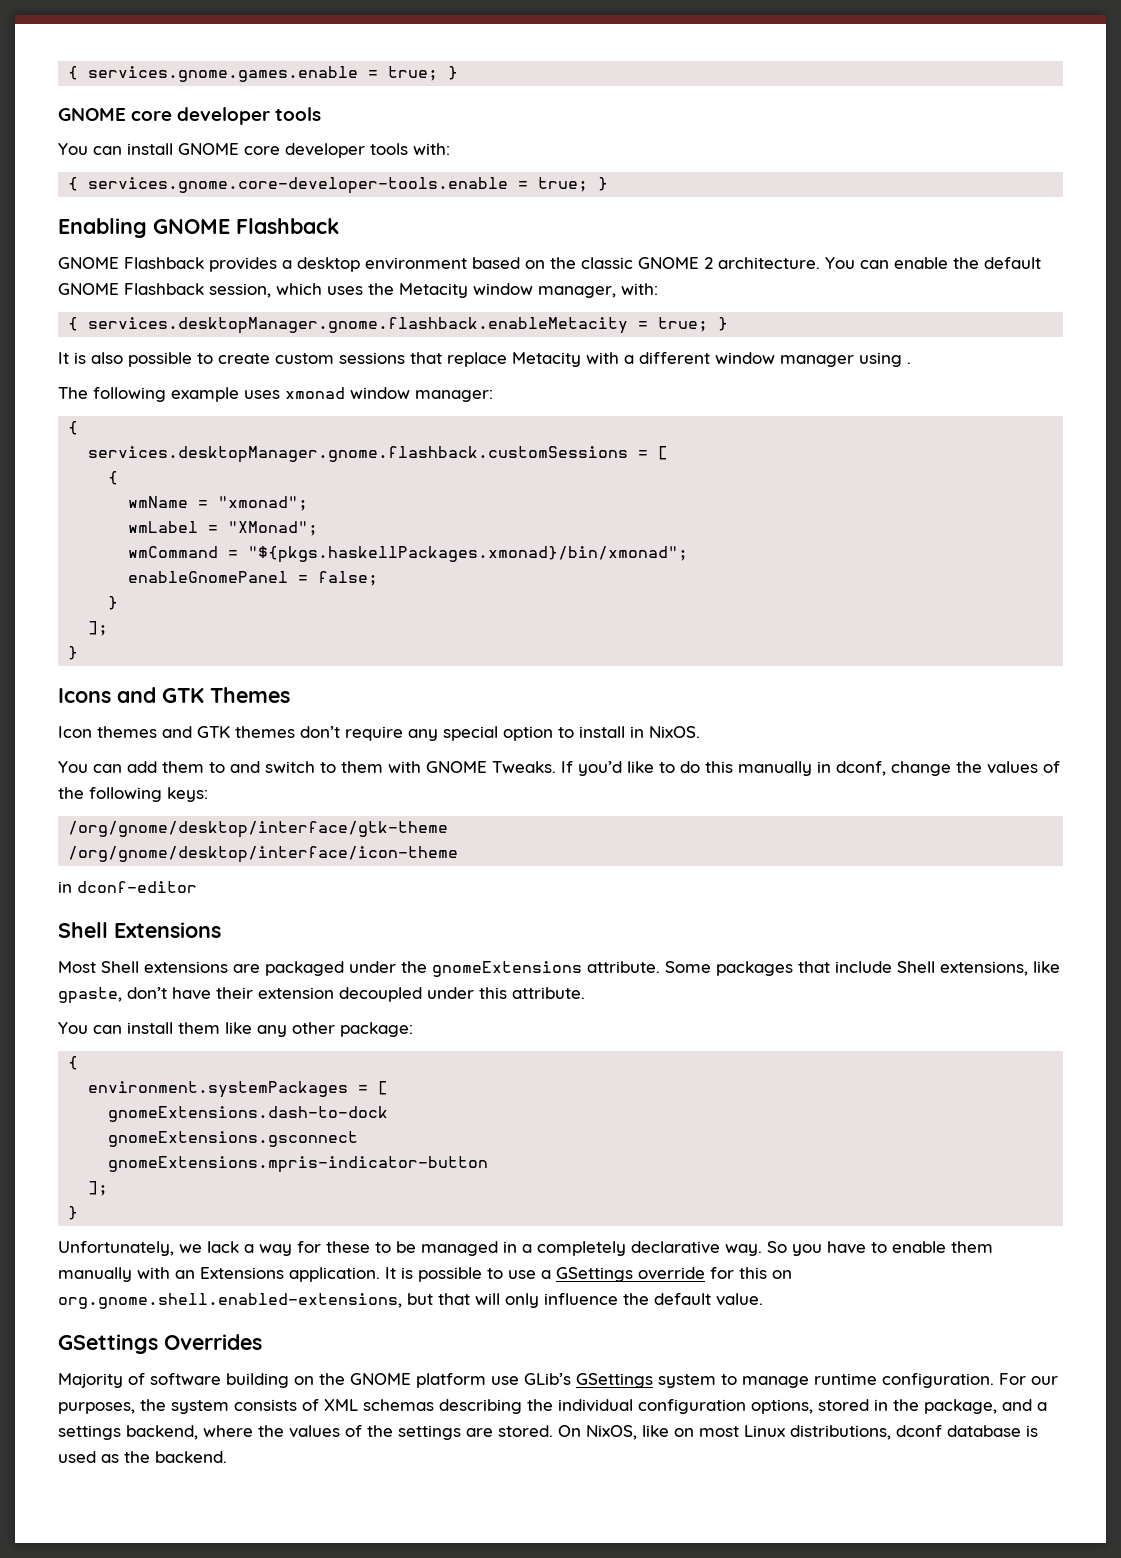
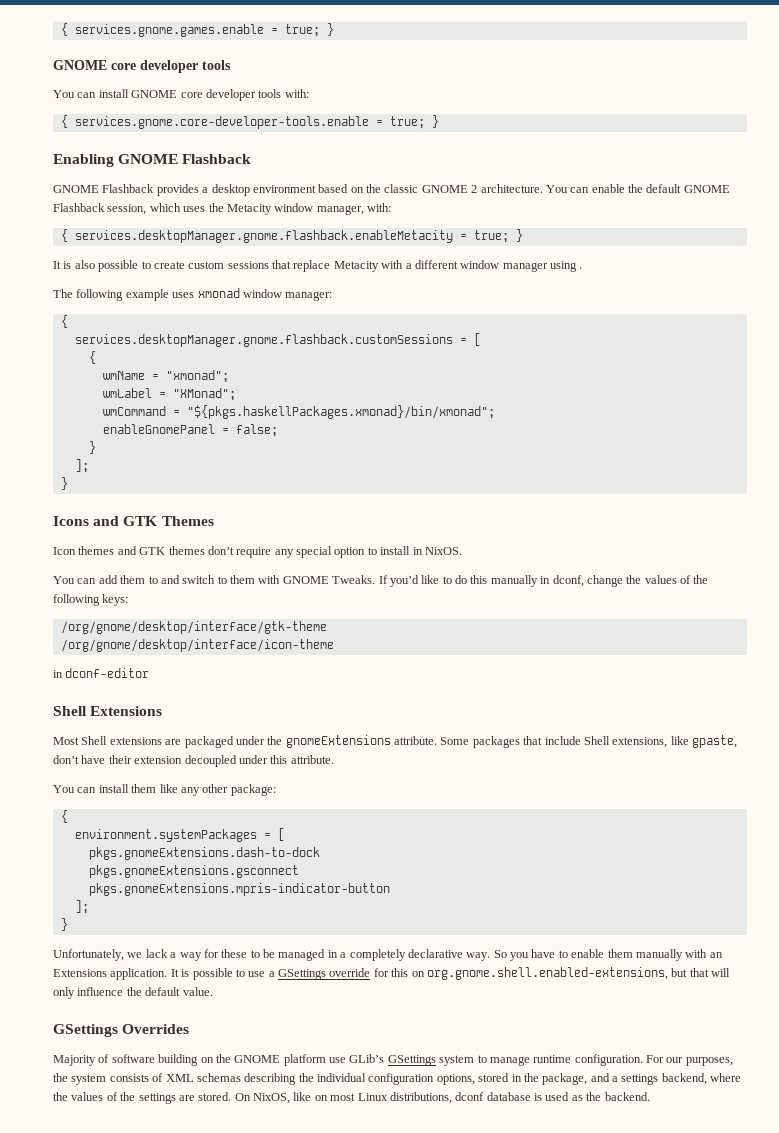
- gnomeExtensions.dash-to-dock
- gnomeExtensions.gsconnect
- gnomeExtensions.mpris-indicator-button
+ pkgs.gnomeExtensions.dash-to-dock
+ pkgs.gnomeExtensions.gsconnect
+ pkgs.gnomeExtensions.mpris-indicator-button

